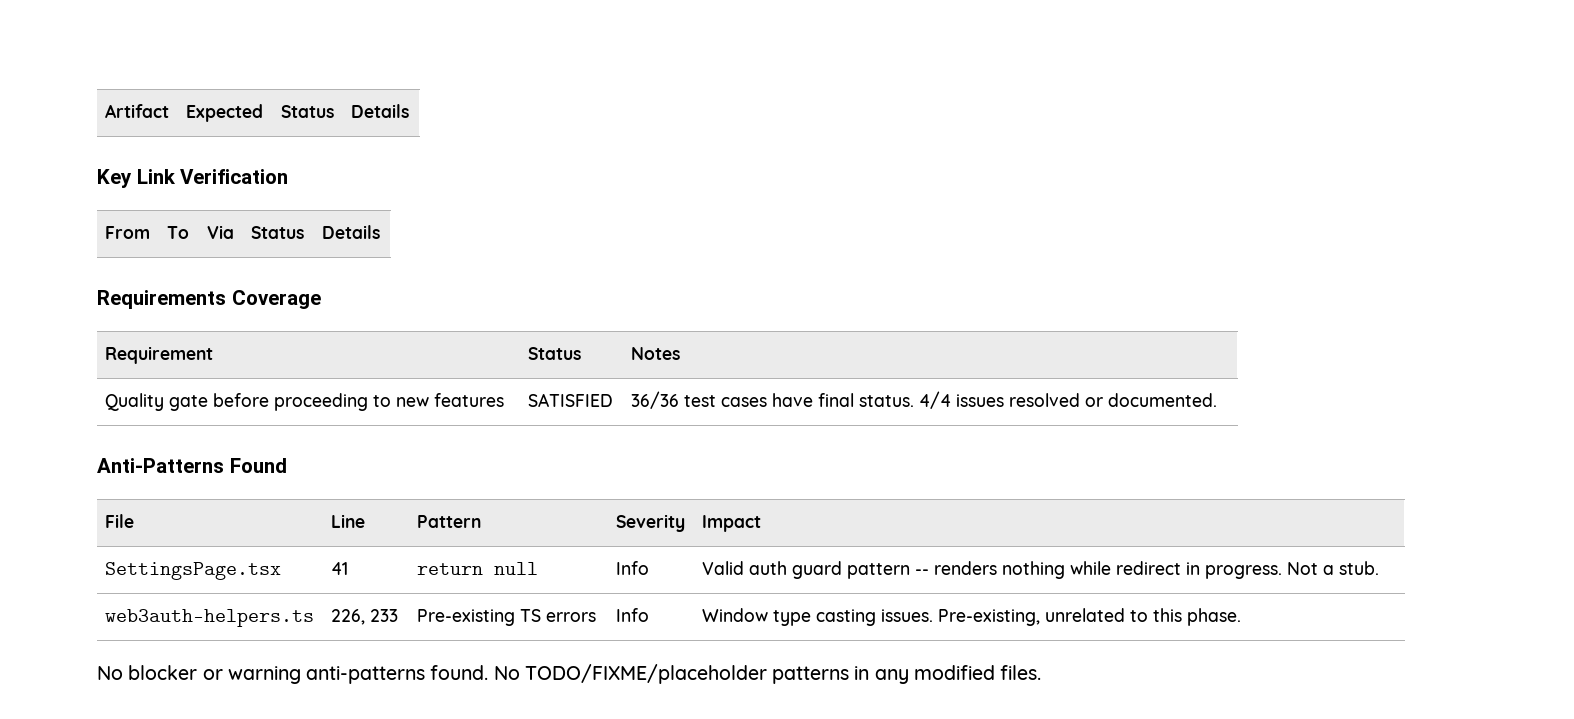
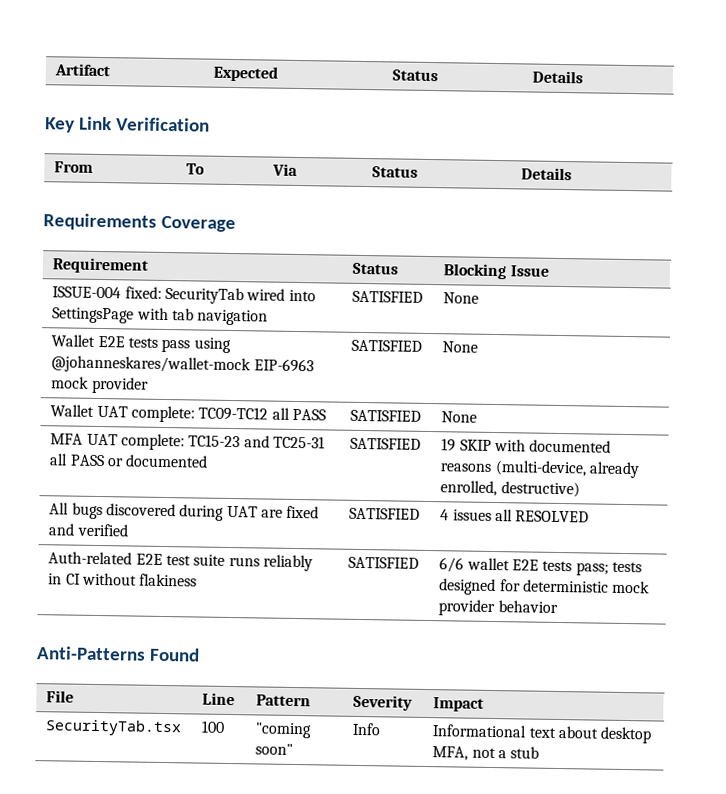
- Requirement | Status | Notes
- Quality gate before proceeding to new features | SATISFIED | 36/36 test cases have final status. 4/4 issues resolved or documented.
+ Requirement | Status | Blocking Issue
+ ISSUE-004 fixed: SecurityTab wired into SettingsPage with tab navigation | SATISFIED | None
+ Wallet E2E tests pass using @johanneskares/wallet-mock EIP-6963 mock provider | SATISFIED | None
+ Wallet UAT complete: TC09-TC12 all PASS | SATISFIED | None
+ MFA UAT complete: TC15-23 and TC25-31 all PASS or documented | SATISFIED | 19 SKIP with documented reasons (multi-device, already enrolled, destructive)
+ All bugs discovered during UAT are fixed and verified | SATISFIED | 4 issues all RESOLVED
+ Auth-related E2E test suite runs reliably in CI without flakiness | SATISFIED | 6/6 wallet E2E tests pass; tests designed for deterministic mock provider behavior
- SettingsPage.tsx | 41 | return null | Info | Valid auth guard pattern -- renders nothing while redirect in progress. Not a stub.
- web3auth-helpers.ts | 226, 233 | Pre-existing TS errors | Info | Window type casting issues. Pre-existing, unrelated to this phase.
- No blocker or warning anti-patterns found. No TODO/FIXME/placeholder patterns in any modified files.
+ SecurityTab.tsx | 100 | "coming soon" | Info | Informational text about desktop MFA, not a stub

